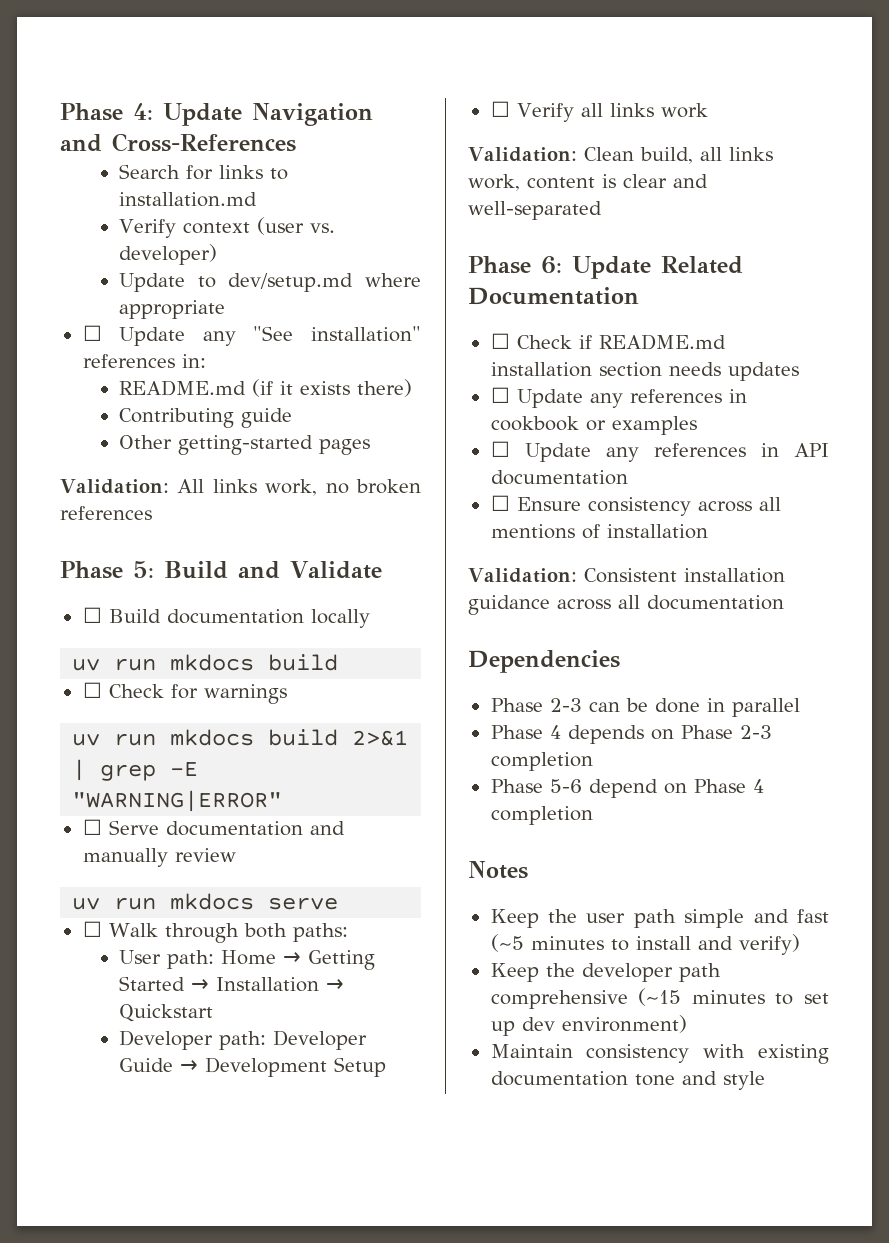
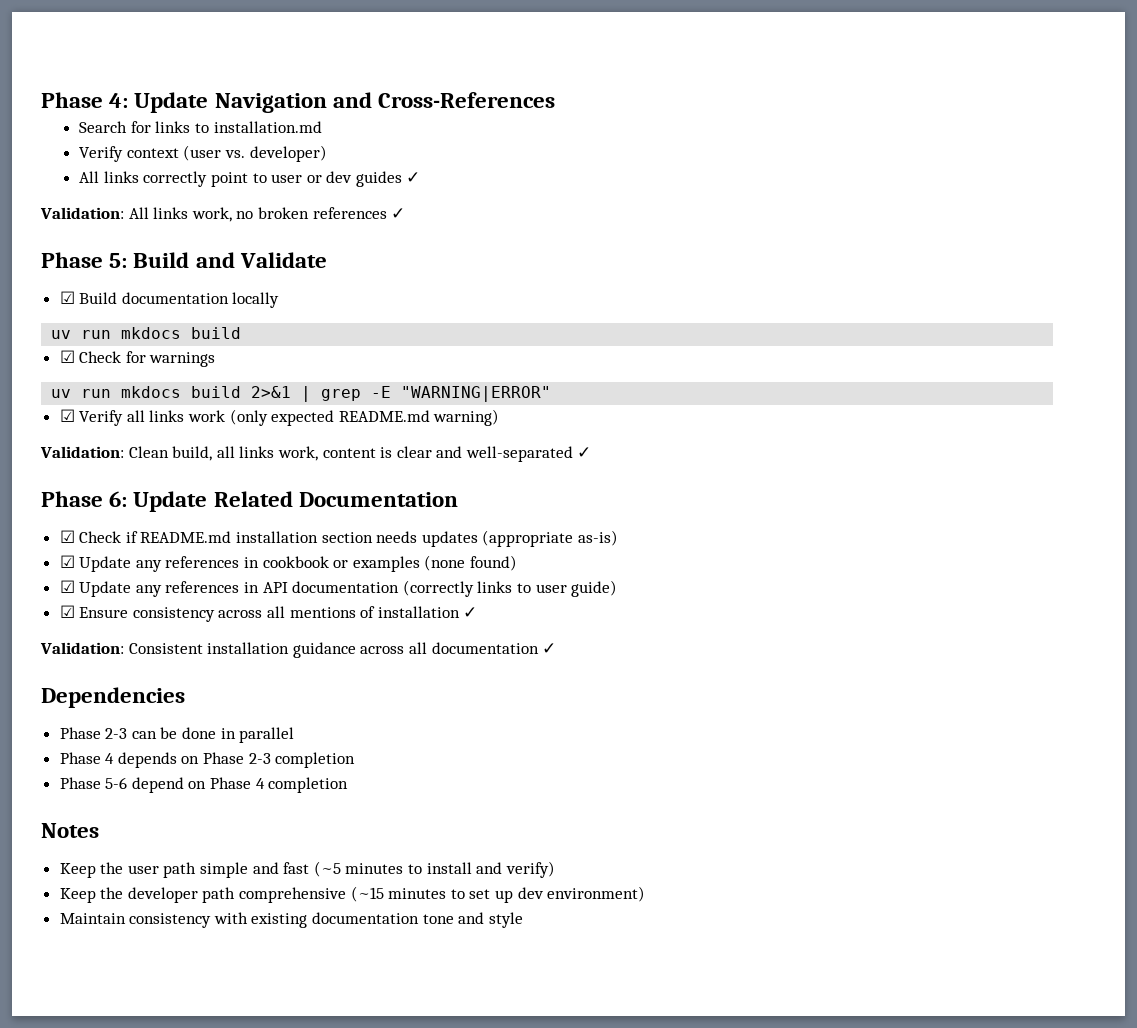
- Update to dev/setup.md where appropriate
- ☐ Update any "See installation" references in:
- README.md (if it exists there)
- Contributing guide
- Other getting-started pages
+ All links correctly point to user or dev guides ✓
- Validation: All links work, no broken references
+ Validation: All links work, no broken references ✓
- ☐ Build documentation locally
+ ☑ Build documentation locally
- ☐ Check for warnings
+ ☑ Check for warnings
- ☐ Serve documentation and manually review
- uv run mkdocs serve
- ☐ Walk through both paths:
- User path: Home → Getting Started → Installation → Quickstart
- Developer path: Developer Guide → Development Setup
- ☐ Verify all links work
+ ☑ Verify all links work (only expected README.md warning)
- Validation: Clean build, all links work, content is clear and well-separated
+ Validation: Clean build, all links work, content is clear and well-separated ✓
- ☐ Check if README.md installation section needs updates
- ☐ Update any references in cookbook or examples
- ☐ Update any references in API documentation
- ☐ Ensure consistency across all mentions of installation
+ ☑ Check if README.md installation section needs updates (appropriate as-is)
+ ☑ Update any references in cookbook or examples (none found)
+ ☑ Update any references in API documentation (correctly links to user guide)
+ ☑ Ensure consistency across all mentions of installation ✓
- Validation: Consistent installation guidance across all documentation
+ Validation: Consistent installation guidance across all documentation ✓

